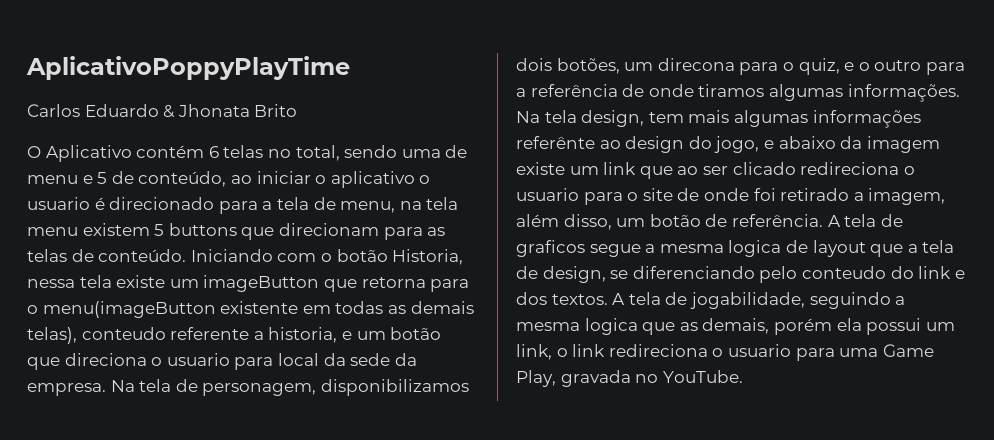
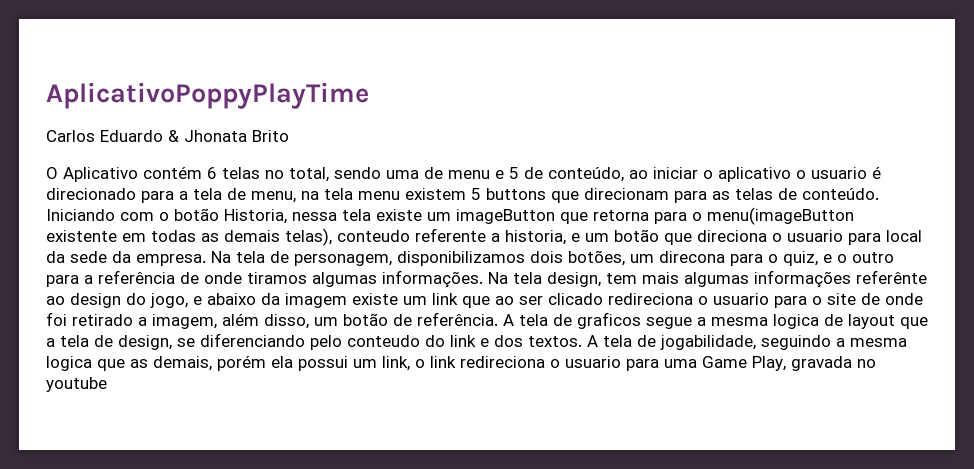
- A tela de jogabilidade, seguindo a mesma logica que as demais, porém ela possui um link, o link redireciona o usuario para uma Game Play, gravada no YouTube.
+ A tela de jogabilidade, seguindo a mesma logica que as demais, porém ela possui um link, o link redireciona o usuario para uma Game Play, gravada no youtube

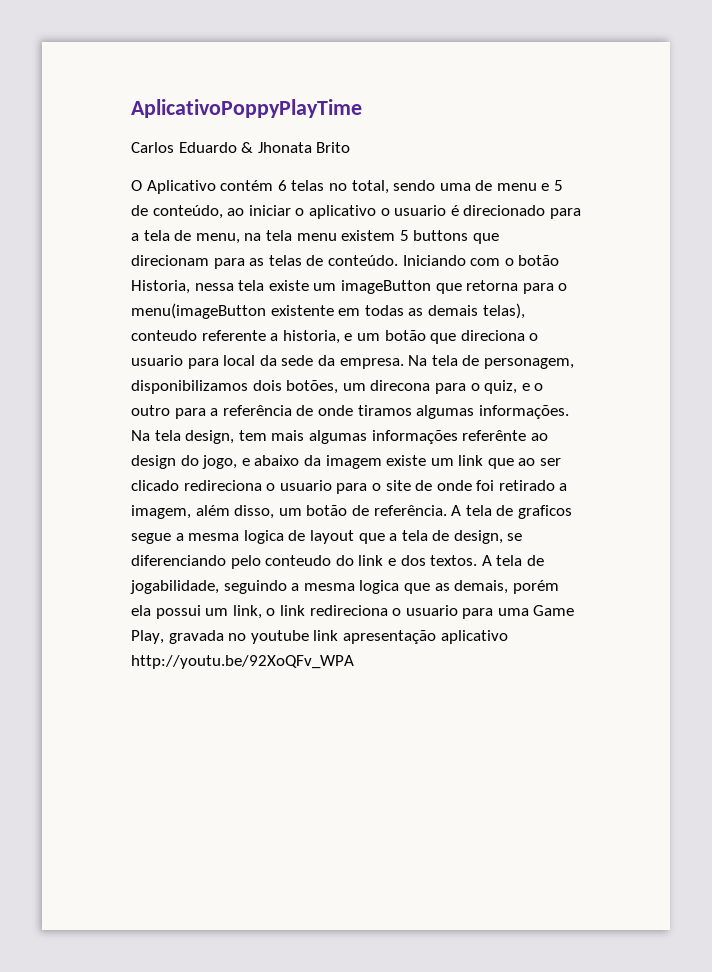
- A tela de jogabilidade, seguindo a mesma logica que as demais, porém ela possui um link, o link redireciona o usuario para uma Game Play, gravada no youtube
+ A tela de jogabilidade, seguindo a mesma logica que as demais, porém ela possui um link, o link redireciona o usuario para uma Game Play, gravada no youtube link apresentação aplicativo http://youtu.be/92XoQFv_WPA

